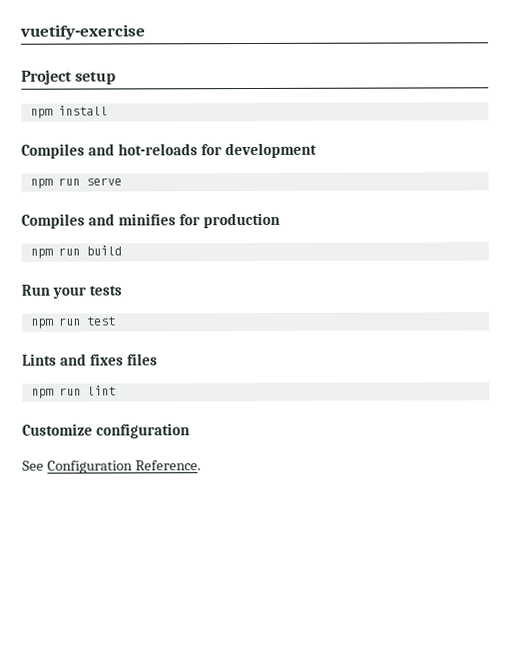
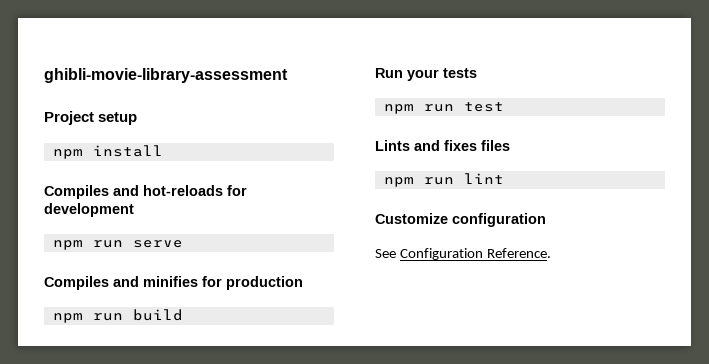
- vuetify-exercise
+ ghibli-movie-library-assessment

